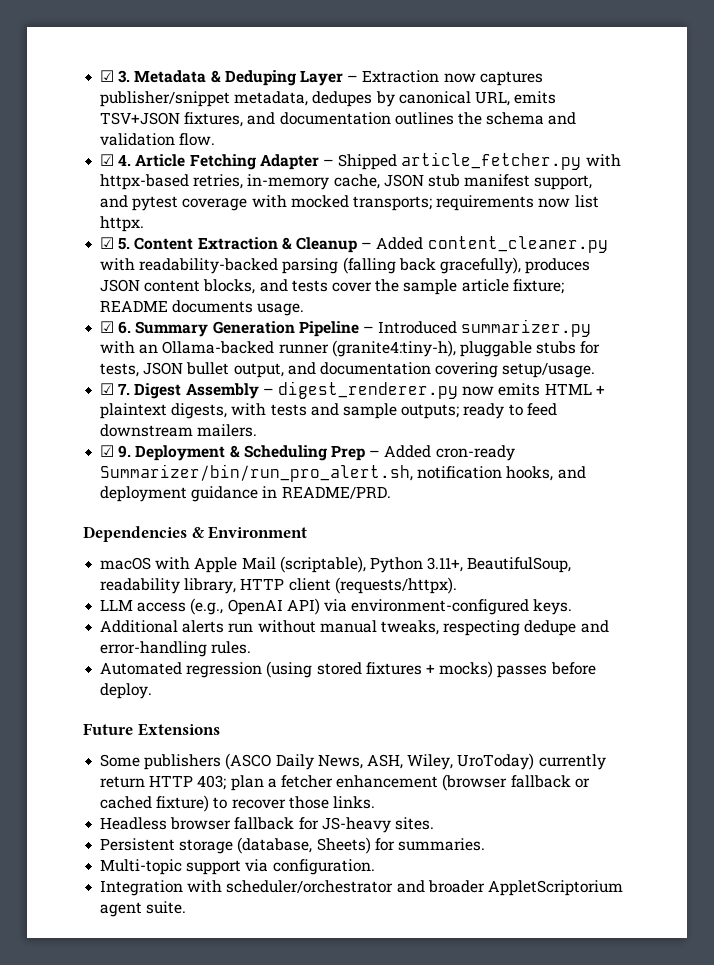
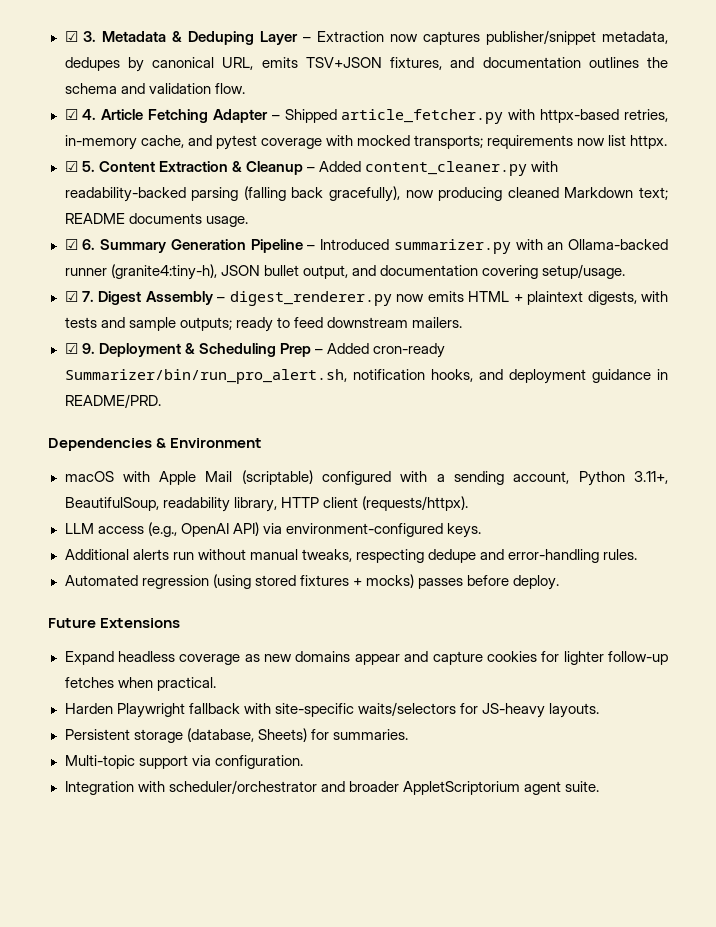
- ☑ 4. Article Fetching Adapter – Shipped article_fetcher.py with httpx-based retries, in-memory cache, JSON stub manifest support, and pytest coverage with mocked transports; requirements now list httpx.
+ ☑ 4. Article Fetching Adapter – Shipped article_fetcher.py with httpx-based retries, in-memory cache, and pytest coverage with mocked transports; requirements now list httpx.
- ☑ 5. Content Extraction & Cleanup – Added content_cleaner.py with readability-backed parsing (falling back gracefully), produces JSON content blocks, and tests cover the sample article fixture; README documents usage.
+ ☑ 5. Content Extraction & Cleanup – Added content_cleaner.py with readability-backed parsing (falling back gracefully), now producing cleaned Markdown text; README documents usage.
- ☑ 6. Summary Generation Pipeline – Introduced summarizer.py with an Ollama-backed runner (granite4:tiny-h), pluggable stubs for tests, JSON bullet output, and documentation covering setup/usage.
+ ☑ 6. Summary Generation Pipeline – Introduced summarizer.py with an Ollama-backed runner (granite4:tiny-h), JSON bullet output, and documentation covering setup/usage.
- macOS with Apple Mail (scriptable), Python 3.11+, BeautifulSoup, readability library, HTTP client (requests/httpx).
+ macOS with Apple Mail (scriptable) configured with a sending account, Python 3.11+, BeautifulSoup, readability library, HTTP client (requests/httpx).
- Some publishers (ASCO Daily News, ASH, Wiley, UroToday) currently return HTTP 403; plan a fetcher enhancement (browser fallback or cached fixture) to recover those links.
- Headless browser fallback for JS-heavy sites.
+ Expand headless coverage as new domains appear and capture cookies for lighter follow-up fetches when practical.
+ Harden Playwright fallback with site-specific waits/selectors for JS-heavy layouts.

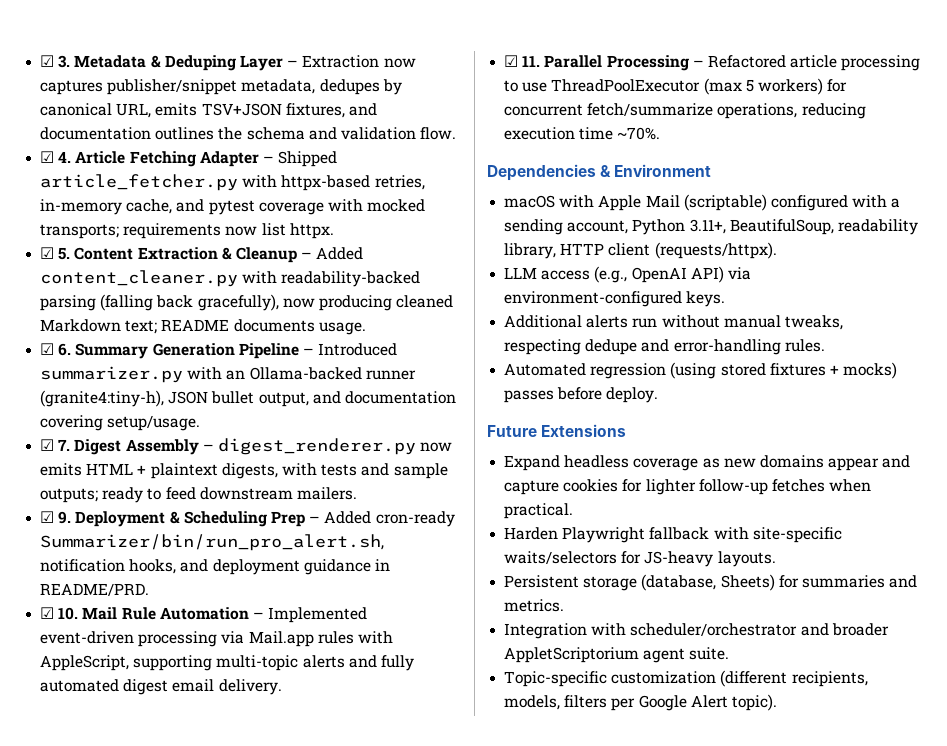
+ ☑ 10. Mail Rule Automation – Implemented event-driven processing via Mail.app rules with AppleScript, supporting multi-topic alerts and fully automated digest email delivery.
+ ☑ 11. Parallel Processing – Refactored article processing to use ThreadPoolExecutor (max 5 workers) for concurrent fetch/summarize operations, reducing execution time ~70%.
- Persistent storage (database, Sheets) for summaries.
- Multi-topic support via configuration.
+ Persistent storage (database, Sheets) for summaries and metrics.
+ Topic-specific customization (different recipients, models, filters per Google Alert topic).

